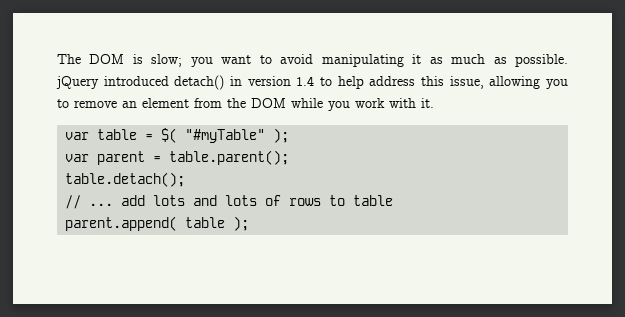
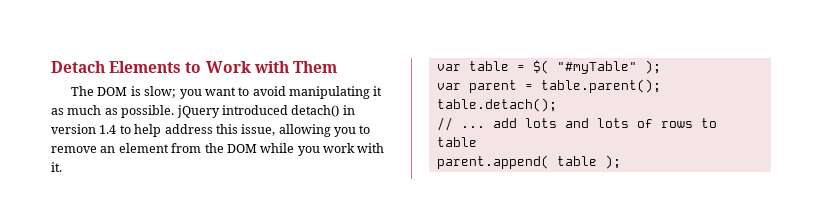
+ Detach Elements to Work with Them

